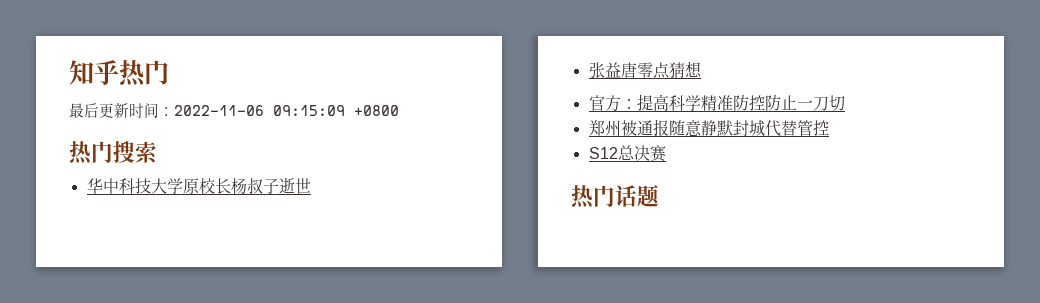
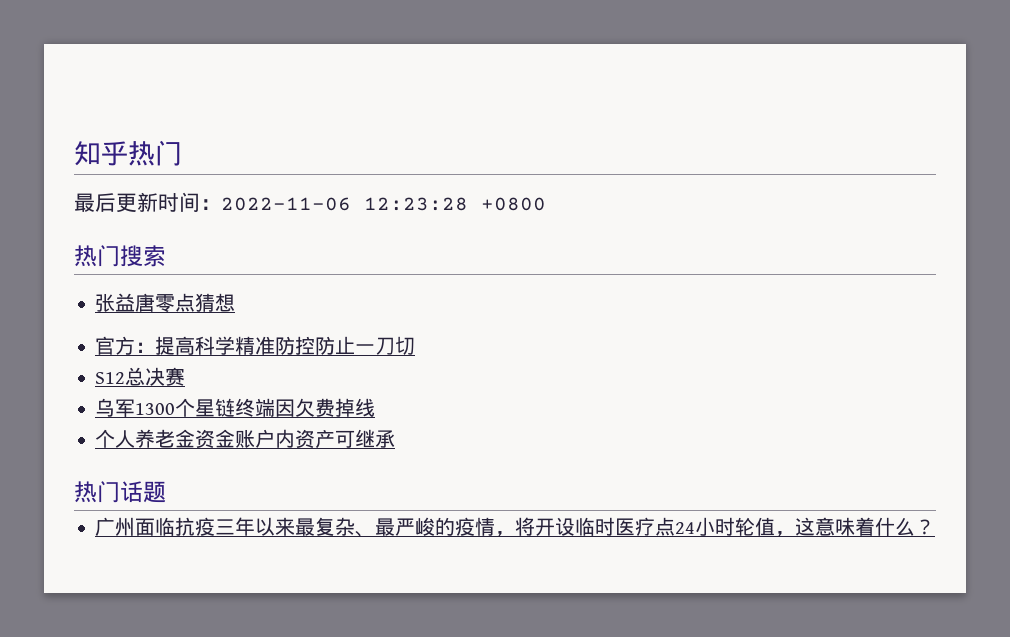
- 最后更新时间：2022-11-06 09:15:09 +0800
+ 最后更新时间：2022-11-06 12:23:28 +0800
- 华中科技大学原校长杨叔子逝世
- 郑州被通报随意静默封城代替管控
  S12总决赛
+ 乌军1300个星链终端因欠费掉线
+ 个人养老金资金账户内资产可继承
  热门话题
+ 广州面临抗疫三年以来最复杂、最严峻的疫情，将开设临时医疗点24小时轮值，这意味着什么？

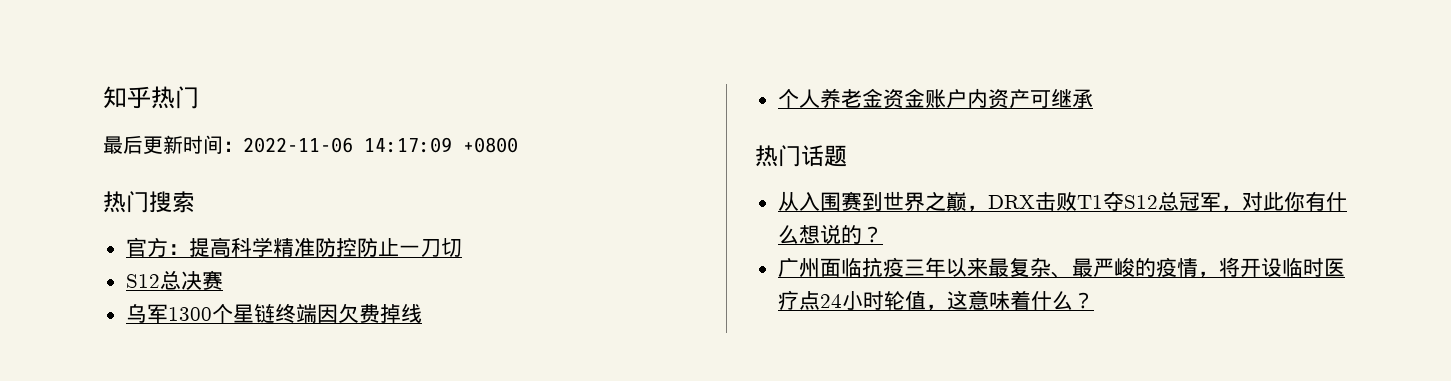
- 最后更新时间：2022-11-06 12:23:28 +0800
+ 最后更新时间：2022-11-06 14:17:09 +0800
- 张益唐零点猜想
+ 从入围赛到世界之巅，DRX击败T1夺S12总冠军，对此你有什么想说的？

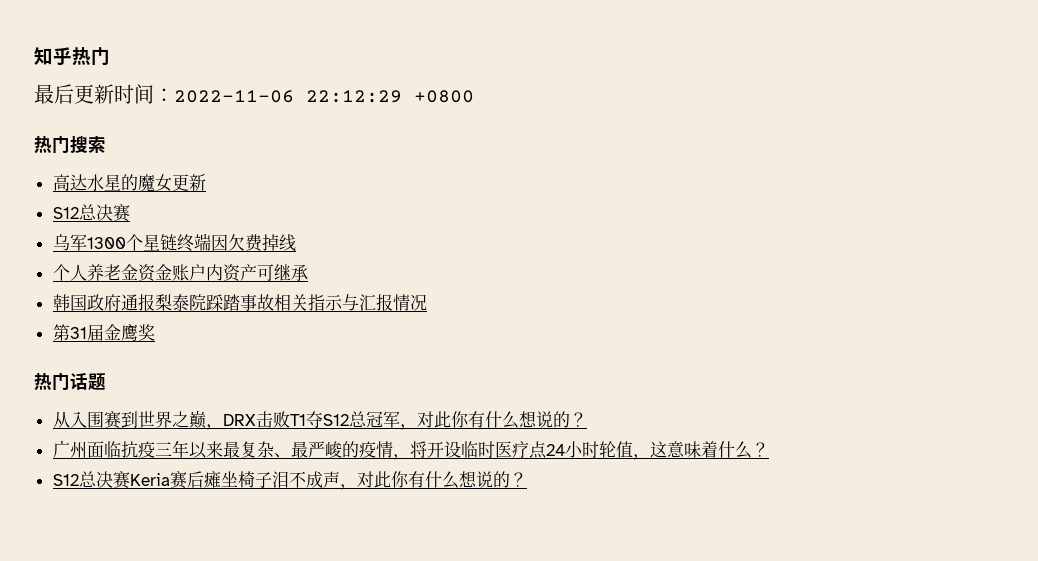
- 最后更新时间：2022-11-06 14:17:09 +0800
+ 最后更新时间：2022-11-06 22:12:29 +0800
- 官方：提高科学精准防控防止一刀切
+ 高达水星的魔女更新
+ 韩国政府通报梨泰院踩踏事故相关指示与汇报情况
+ 第31届金鹰奖
+ S12总决赛Keria赛后瘫坐椅子泪不成声，对此你有什么想说的？

